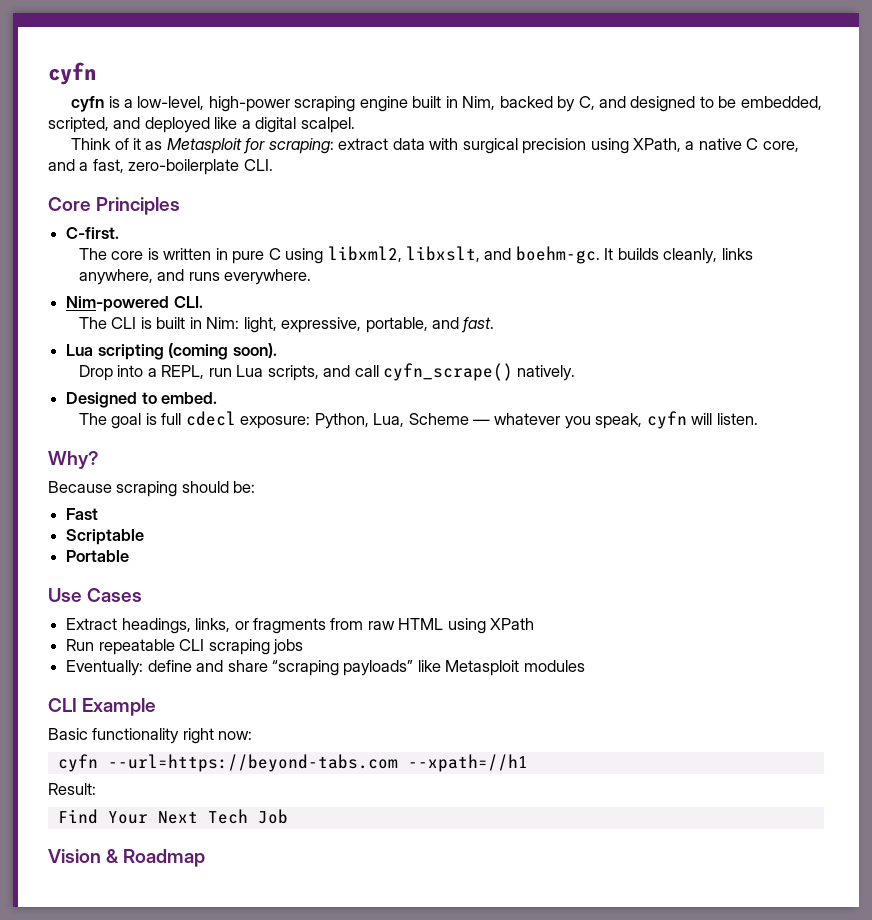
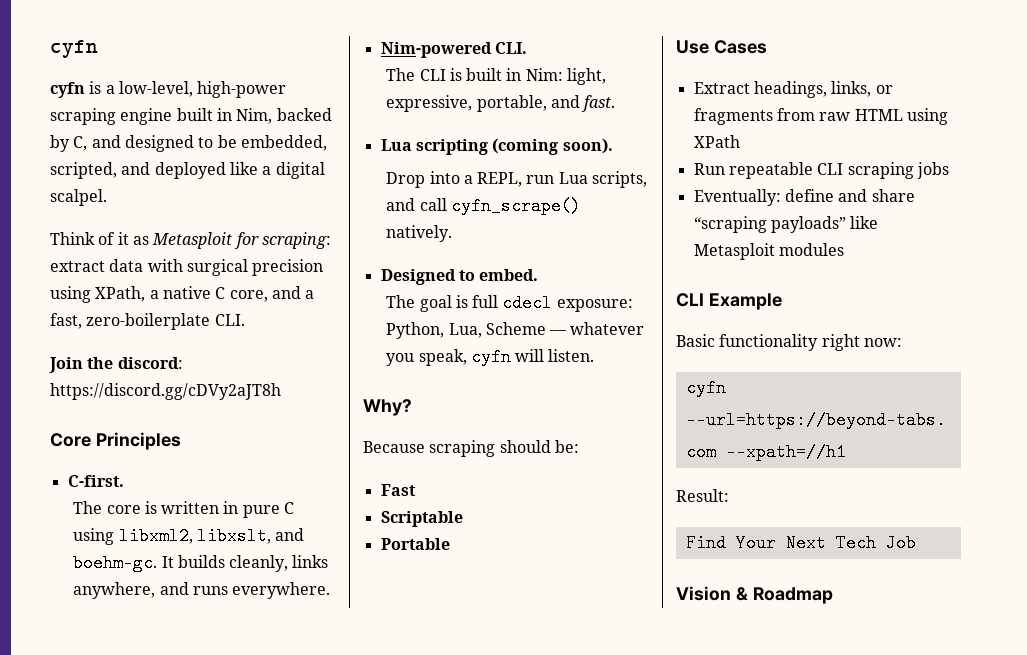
+ Join the discord: https://discord.gg/cDVy2aJT8h

